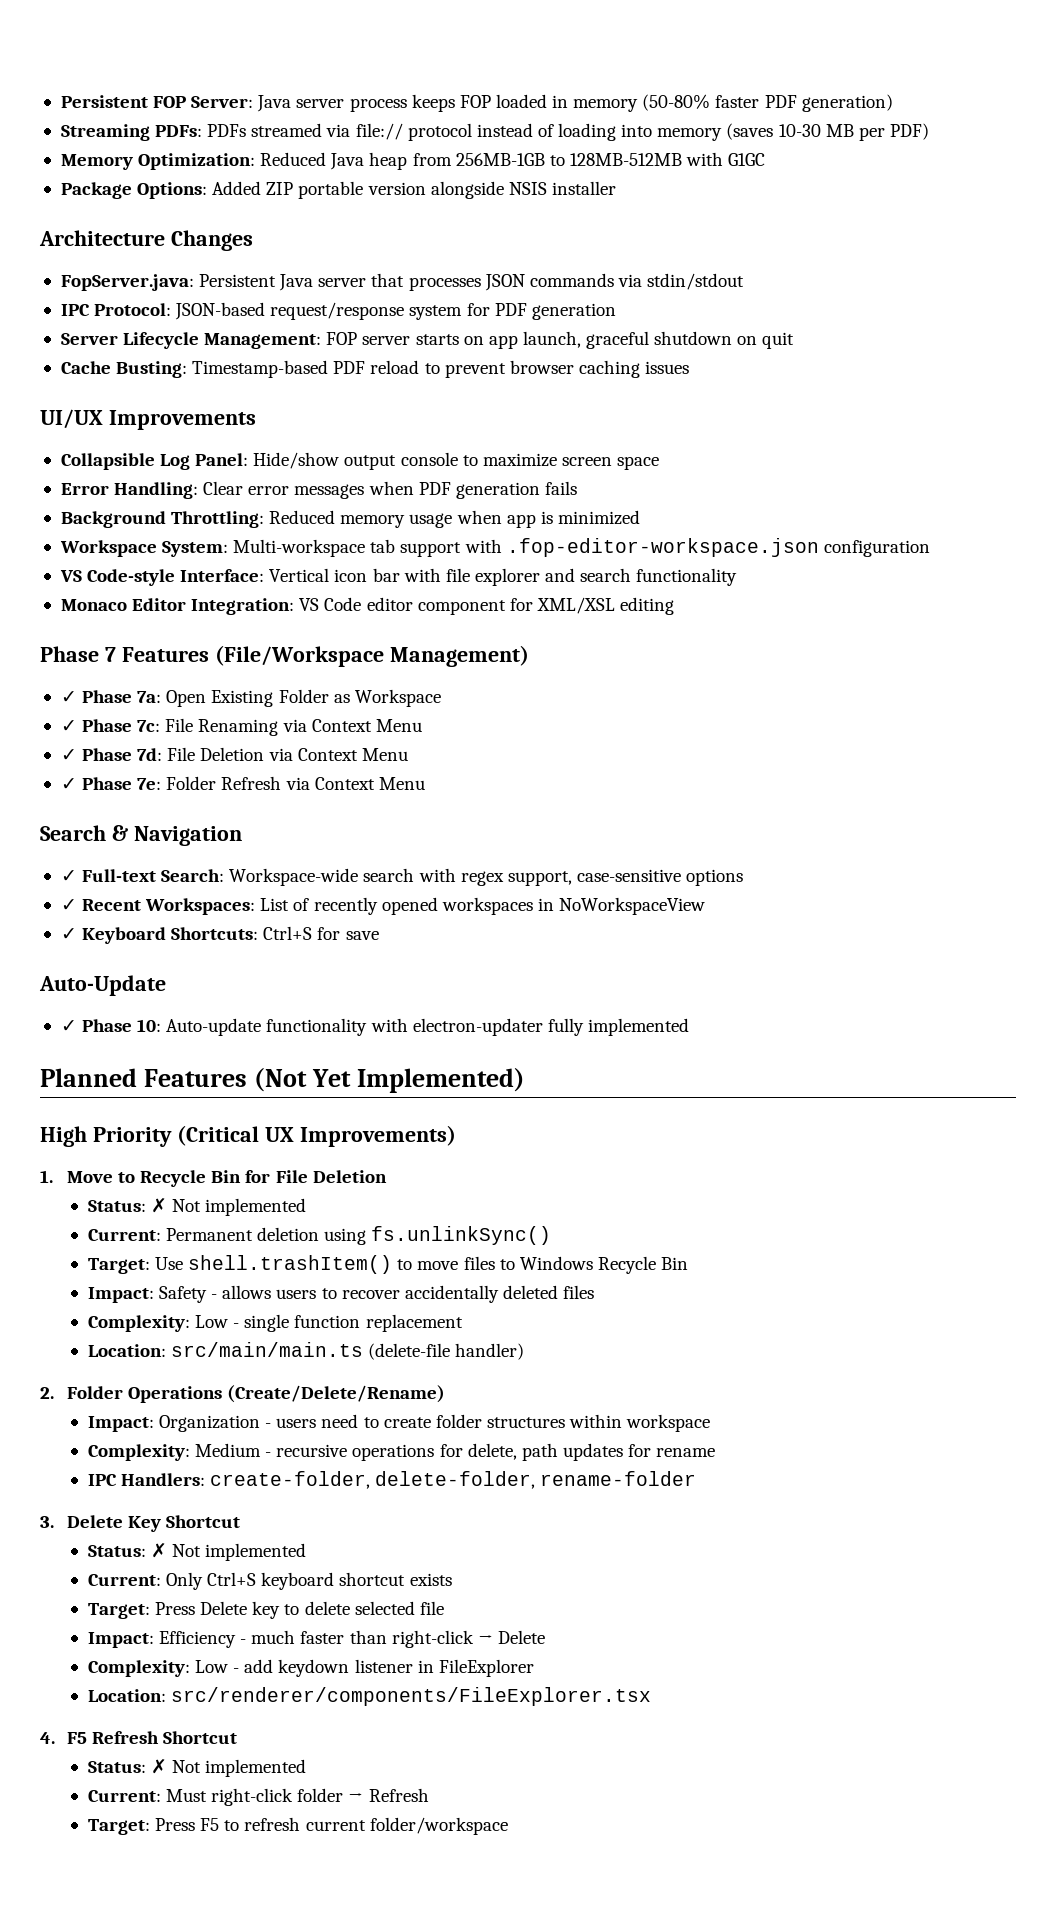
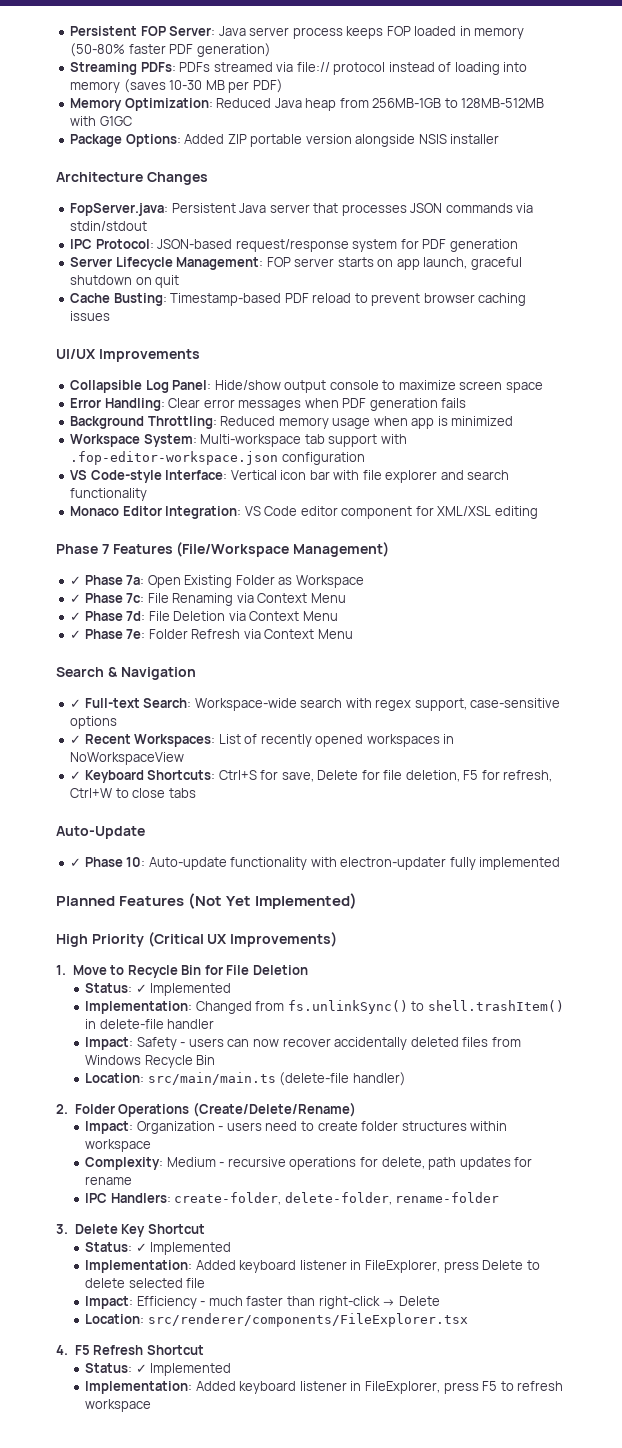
- ✓ Keyboard Shortcuts: Ctrl+S for save
+ ✓ Keyboard Shortcuts: Ctrl+S for save, Delete for file deletion, F5 for refresh, Ctrl+W to close tabs
  1. Move to Recycle Bin for File Deletion
- Status: ✗ Not implemented
- Current: Permanent deletion using fs.unlinkSync()
- Target: Use shell.trashItem() to move files to Windows Recycle Bin
+ Status: ✓ Implemented
+ Implementation: Changed from fs.unlinkSync() to shell.trashItem() in delete-file handler
- Impact: Safety - allows users to recover accidentally deleted files
- Complexity: Low - single function replacement
+ Impact: Safety - users can now recover accidentally deleted files from Windows Recycle Bin
  3. Delete Key Shortcut
- Status: ✗ Not implemented
- Current: Only Ctrl+S keyboard shortcut exists
- Target: Press Delete key to delete selected file
+ Status: ✓ Implemented
+ Implementation: Added keyboard listener in FileExplorer, press Delete to delete selected file
- Complexity: Low - add keydown listener in FileExplorer
  4. F5 Refresh Shortcut
- Status: ✗ Not implemented
- Current: Must right-click folder → Refresh
- Target: Press F5 to refresh current folder/workspace
+ Status: ✓ Implemented
+ Implementation: Added keyboard listener in FileExplorer, press F5 to refresh workspace

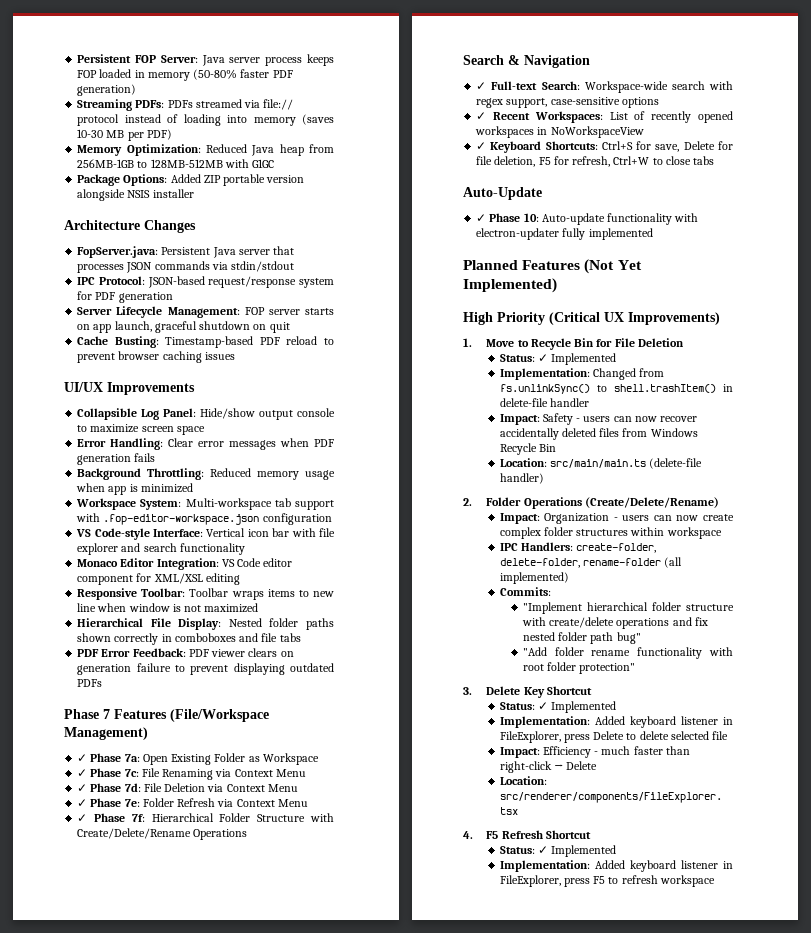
+ Responsive Toolbar: Toolbar wraps items to new line when window is not maximized
+ Hierarchical File Display: Nested folder paths shown correctly in comboboxes and file tabs
+ PDF Error Feedback: PDF viewer clears on generation failure to prevent displaying outdated PDFs
+ ✓ Phase 7f: Hierarchical Folder Structure with Create/Delete/Rename Operations
- Impact: Organization - users need to create folder structures within workspace
+ Impact: Organization - users can now create complex folder structures within workspace
- Complexity: Medium - recursive operations for delete, path updates for rename
- IPC Handlers: create-folder, delete-folder, rename-folder
+ IPC Handlers: create-folder, delete-folder, rename-folder (all implemented)
+ Commits:
+ "Implement hierarchical folder structure with create/delete operations and fix nested folder path bug"
+ "Add folder rename functionality with root folder protection"

